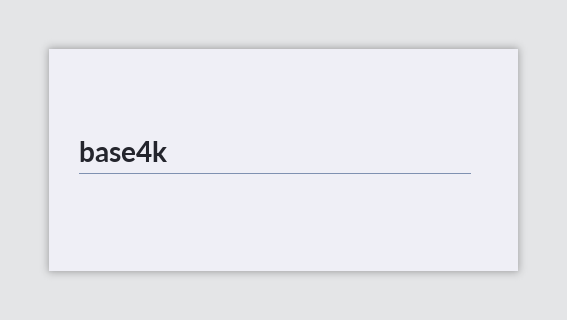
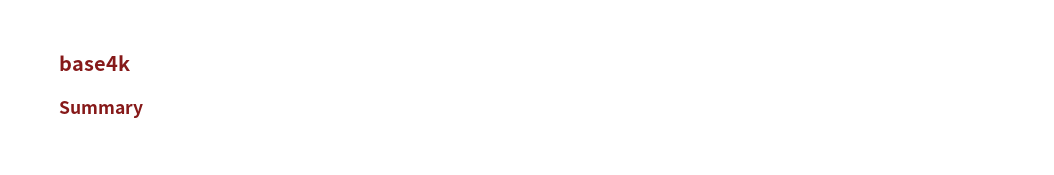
+ Summary

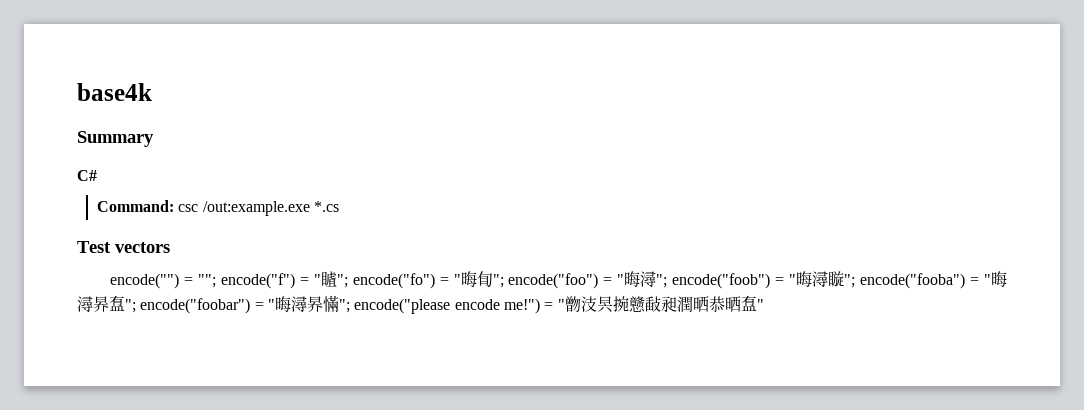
+ C#
+ Command: csc /out:example.exe *.cs
+ Test vectors
+ encode("") = ""; encode("f") = "䁦"; encode("fo") = "晦䀏"; encode("foo") = "晦潯"; encode("foob") = "晦潯䁢"; encode("fooba") = "晦潯昦䀁"; encode("foobar") = "晦潯昦慲"; encode("please encode me!") = "朆汥昗捥戆敮昶潤晒恭晒䀁"

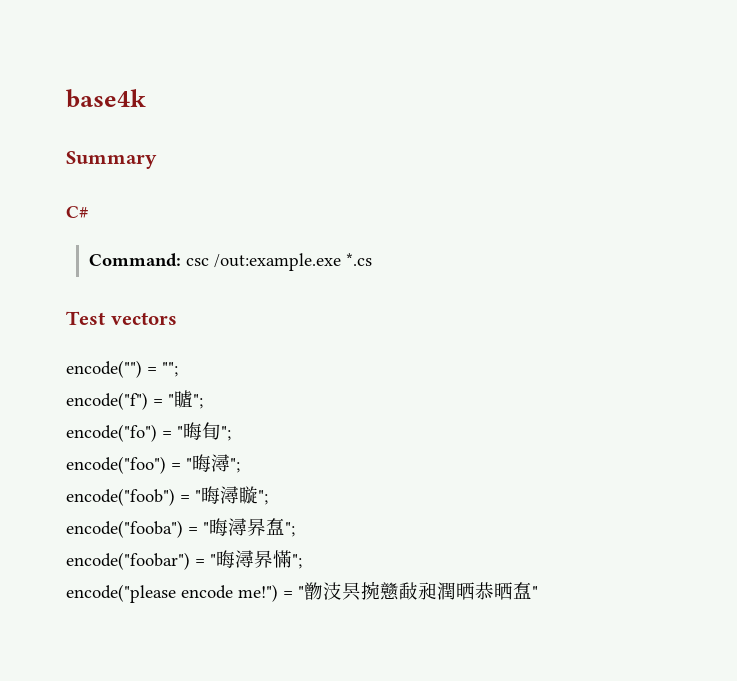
- encode("") = ""; encode("f") = "䁦"; encode("fo") = "晦䀏"; encode("foo") = "晦潯"; encode("foob") = "晦潯䁢"; encode("fooba") = "晦潯昦䀁"; encode("foobar") = "晦潯昦慲"; encode("please encode me!")
+ encode("") = "";
+ encode("f") = "䁦";
+ encode("fo") = "晦䀏";
+ encode("foo") = "晦潯";
+ encode("foob") = "晦潯䁢";
+ encode("fooba") = "晦潯昦䀁";
+ encode("foobar") = "晦潯昦慲";
+ encode("please encode me!")

